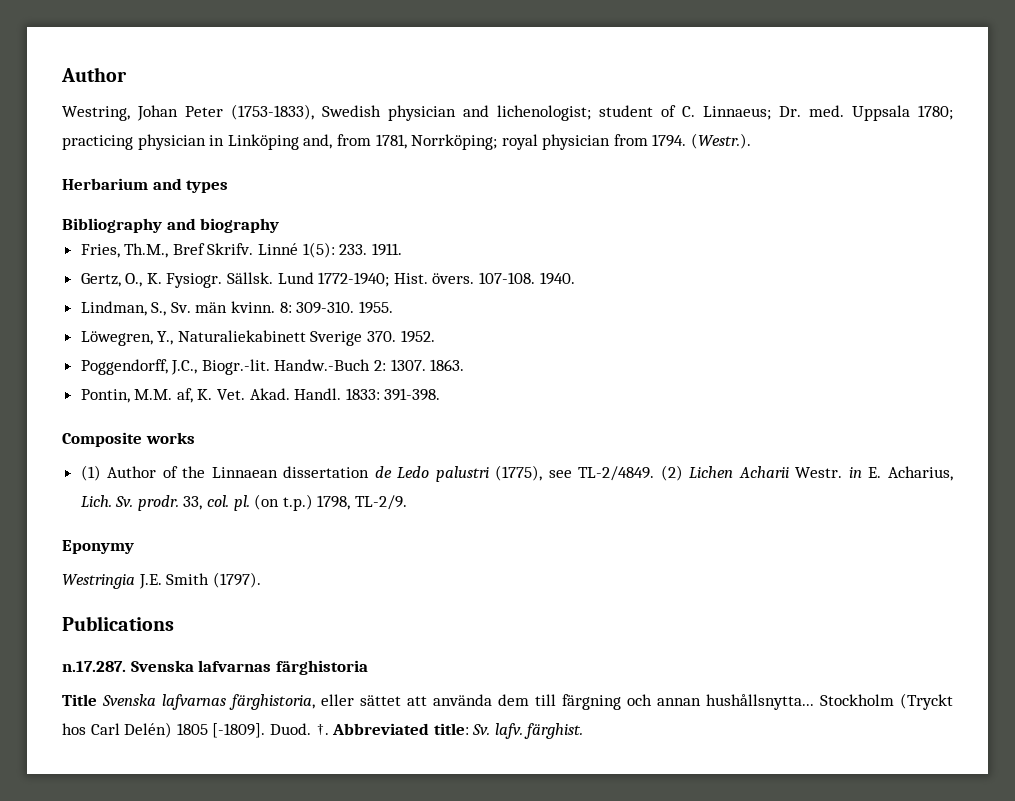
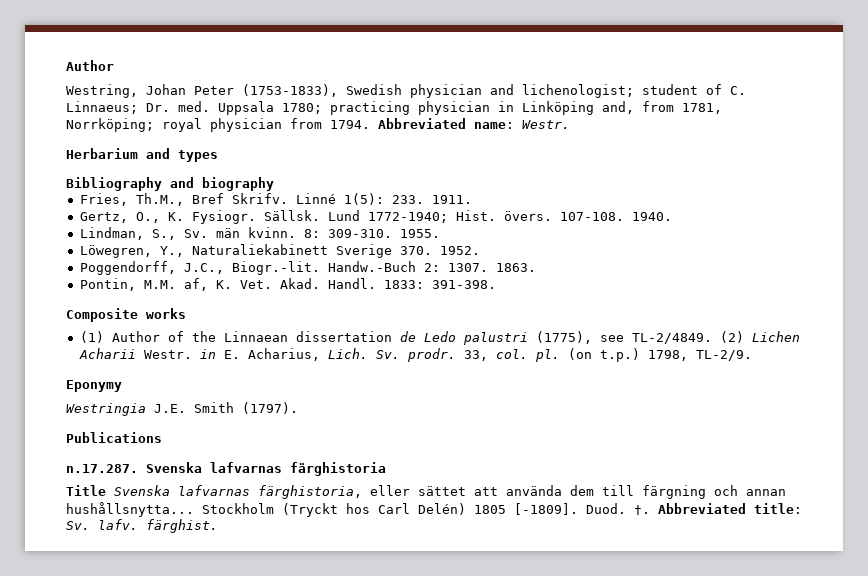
- (Westr.).
+ Abbreviated name: Westr.

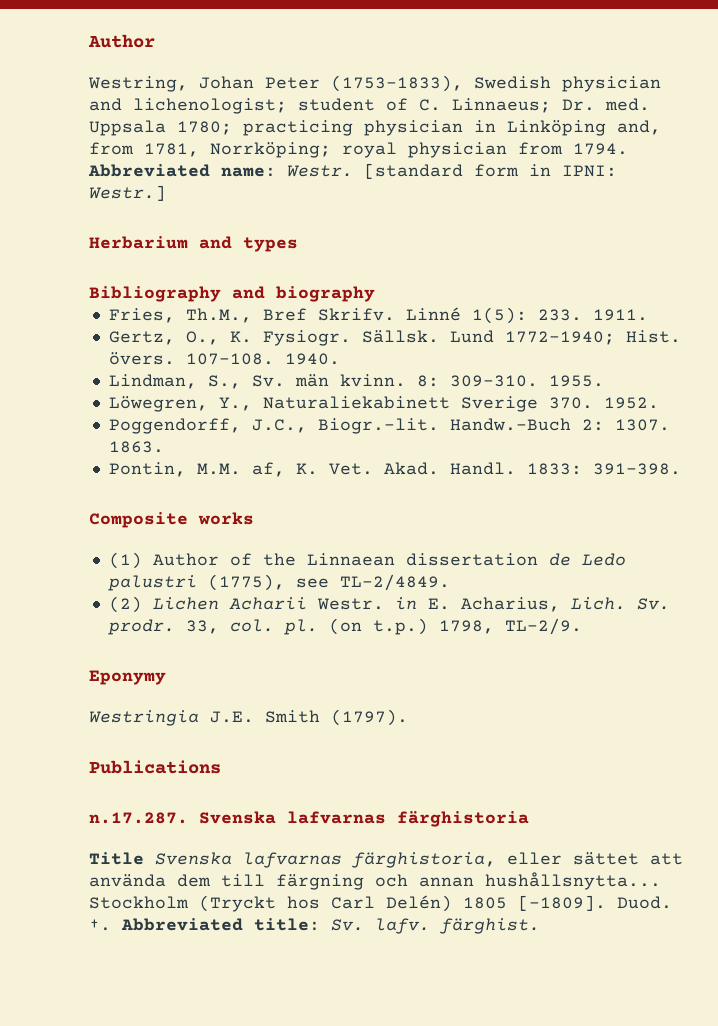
+ [standard form in IPNI: Westr.]
- (1) Author of the Linnaean dissertation de Ledo palustri (1775), see TL-2/4849. (2) Lichen Acharii Westr. in E. Acharius, Lich.
+ (1) Author of the Linnaean dissertation de Ledo palustri (1775), see TL-2/4849.
+ (2) Lichen Acharii Westr. in E. Acharius, Lich.

